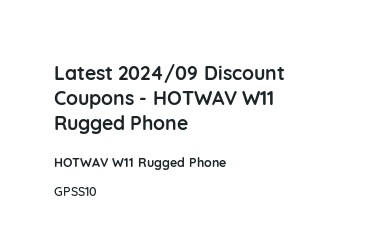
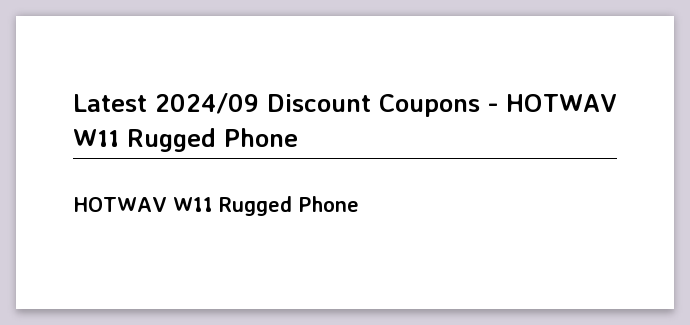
- GPSS10

